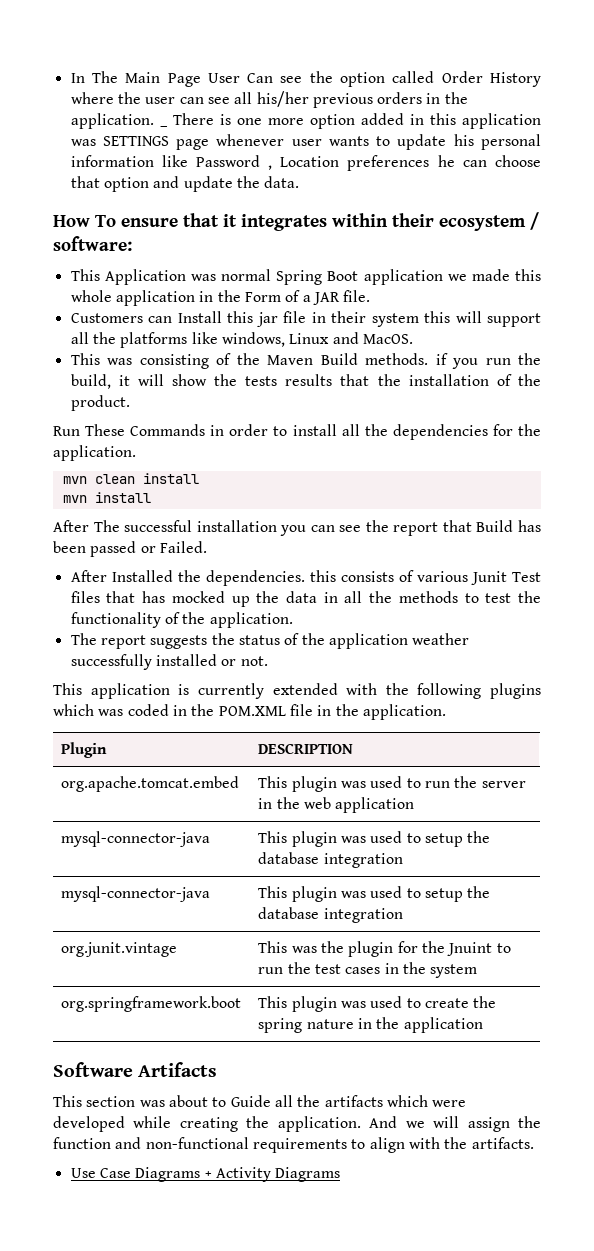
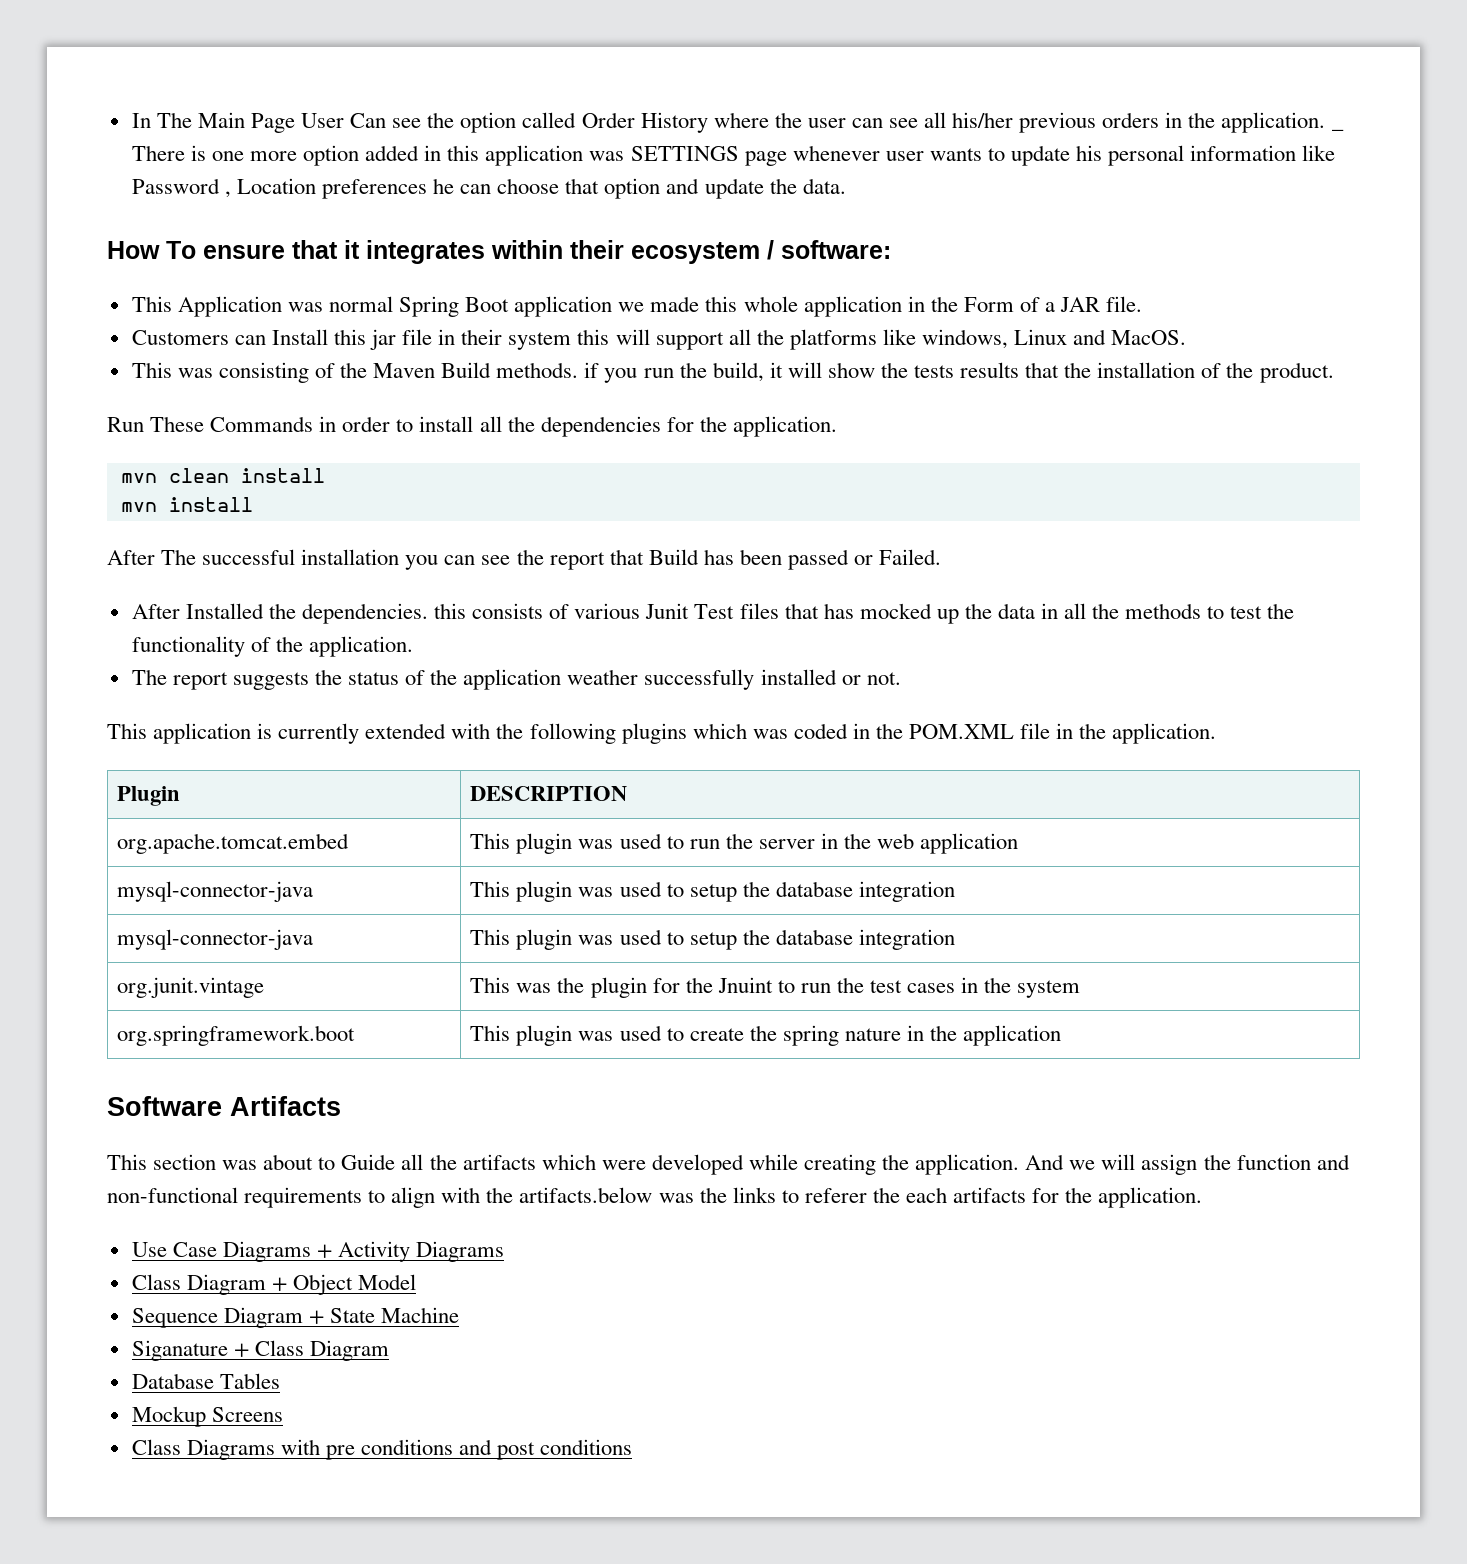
- And we will assign the function and non-functional requirements to align with the artifacts.
+ And we will assign the function and non-functional requirements to align with the artifacts.below was the links to referer the each artifacts for the application.
+ Class Diagram + Object Model
+ Sequence Diagram + State Machine
+ Siganature + Class Diagram
+ Database Tables
+ Mockup Screens
+ Class Diagrams with pre conditions and post conditions

